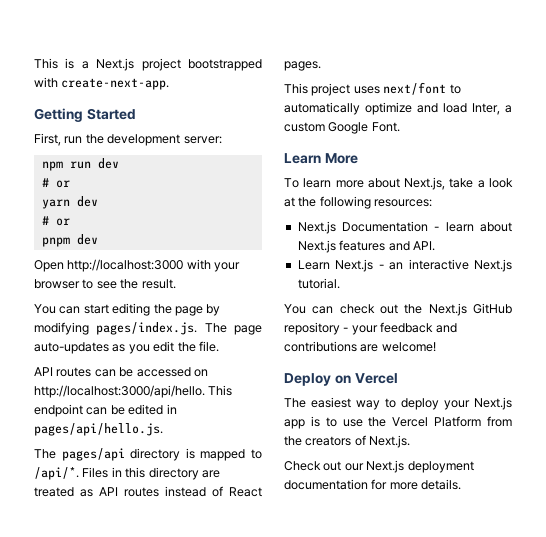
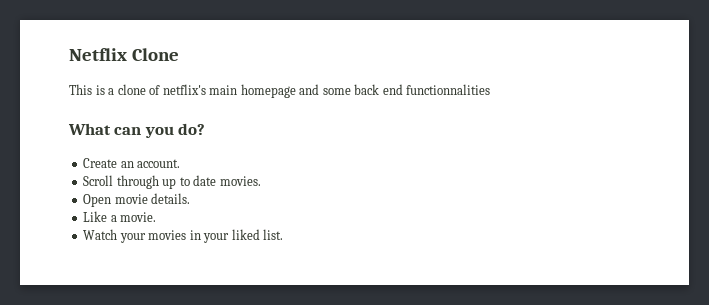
+ Netflix Clone
- This is a Next.js project bootstrapped with create-next-app.
- Getting Started
- First, run the development server:
- npm run dev
- # or
- yarn dev
- # or
- pnpm dev
- Open http://localhost:3000 with your browser to see the result.
- You can start editing the page by modifying pages/index.js. The page auto-updates as you edit the file.
- API routes can be accessed on http://localhost:3000/api/hello. This endpoint can be edited in pages/api/hello.js.
- The pages/api directory is mapped to /api/*. Files in this directory are treated as API routes instead of React pages.
- This project uses next/font to automatically optimize and load Inter, a custom Google Font.
- Learn More
- To learn more about Next.js, take a look at the following resources:
- Next.js Documentation - learn about Next.js features and API.
- Learn Next.js - an interactive Next.js tutorial.
- You can check out the Next.js GitHub repository - your feedback and contributions are welcome!
- Deploy on Vercel
- The easiest way to deploy your Next.js app is to use the Vercel Platform from the creators of Next.js.
- Check out our Next.js deployment documentation for more details.
+ This is a clone of netflix's main homepage and some back end functionnalities
+ What can you do?
+ Create an account.
+ Scroll through up to date movies.
+ Open movie details.
+ Like a movie.
+ Watch your movies in your liked list.

